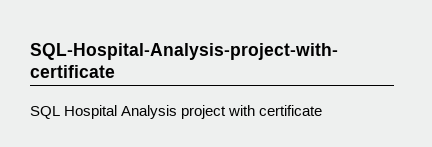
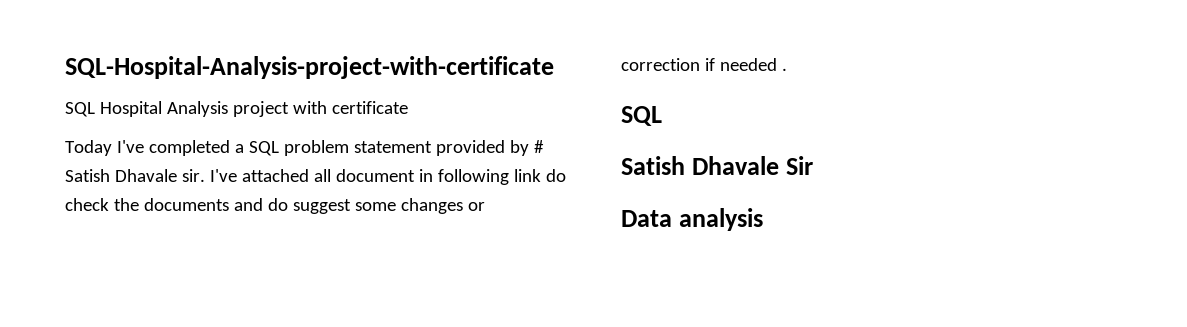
+ Today I've completed a SQL problem statement provided by # Satish Dhavale sir. I've attached all document in following link do check the documents and do suggest some changes or correction if needed .
+ SQL
+ Satish Dhavale Sir
+ Data analysis

